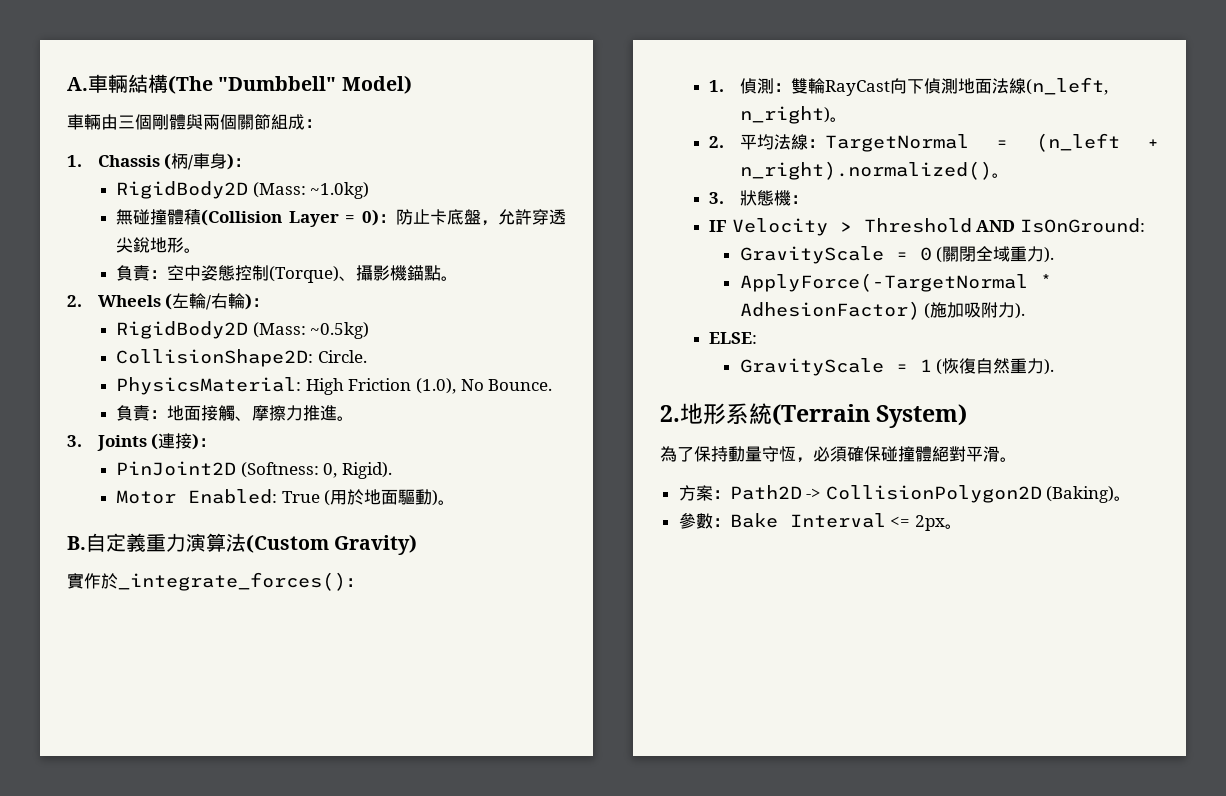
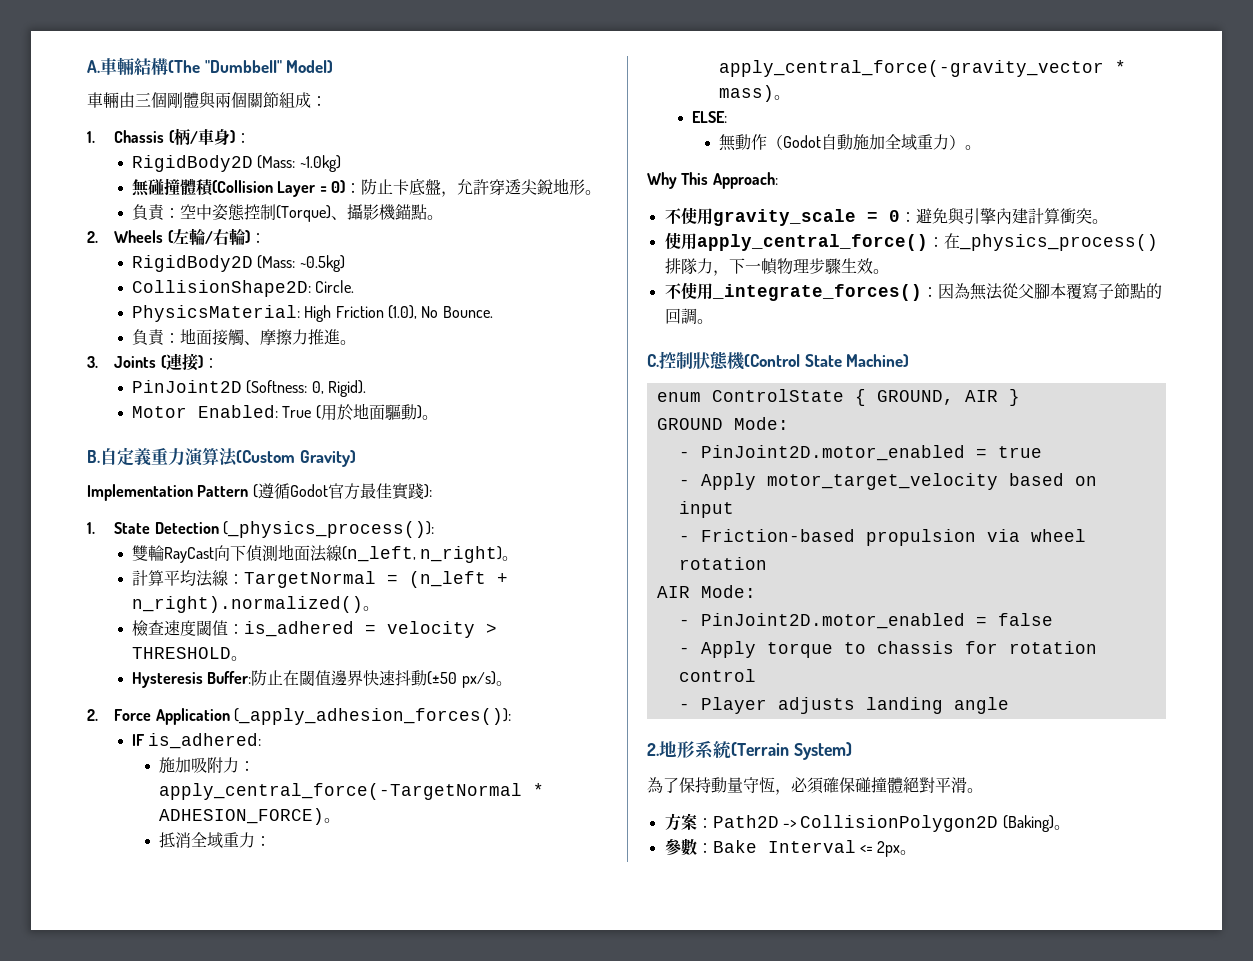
- 實作於_integrate_forces()：
- 1.偵測：雙輪RayCast向下偵測地面法線(n_left, n_right)。
+ Implementation Pattern (遵循Godot官方最佳實踐):
+ 1. State Detection (_physics_process()):
+ 雙輪RayCast向下偵測地面法線(n_left, n_right)。
- 2.平均法線：TargetNormal = (n_left + n_right).normalized()。
+ 計算平均法線：TargetNormal = (n_left + n_right).normalized()。
- 3.狀態機：
- IF Velocity > Threshold AND IsOnGround:
- GravityScale = 0 (關閉全域重力).
- ApplyForce(-TargetNormal * AdhesionFactor) (施加吸附力).
+ 檢查速度閾值：is_adhered = velocity > THRESHOLD。
+ Hysteresis Buffer:防止在閾值邊界快速抖動(±50 px/s)。
+ 2. Force Application (_apply_adhesion_forces()):
+ IF is_adhered:
+ 施加吸附力：apply_central_force(-TargetNormal * ADHESION_FORCE)。
+ 抵消全域重力：apply_central_force(-gravity_vector * mass)。
  ELSE:
- GravityScale = 1 (恢復自然重力).
+ 無動作（Godot自動施加全域重力）。
+ Why This Approach:
+ 不使用gravity_scale = 0：避免與引擎內建計算衝突。
+ 使用apply_central_force()：在_physics_process()排隊力，下一幀物理步驟生效。
+ 不使用_integrate_forces()：因為無法從父腳本覆寫子節點的回調。
+ C.控制狀態機(Control State Machine)
+ enum ControlState { GROUND, AIR }
+ GROUND Mode:
+ - PinJoint2D.motor_enabled = true
+ - Apply motor_target_velocity based on input
+ - Friction-based propulsion via wheel rotation
+ AIR Mode:
+ - PinJoint2D.motor_enabled = false
+ - Apply torque to chassis for rotation control
+ - Player adjusts landing angle

